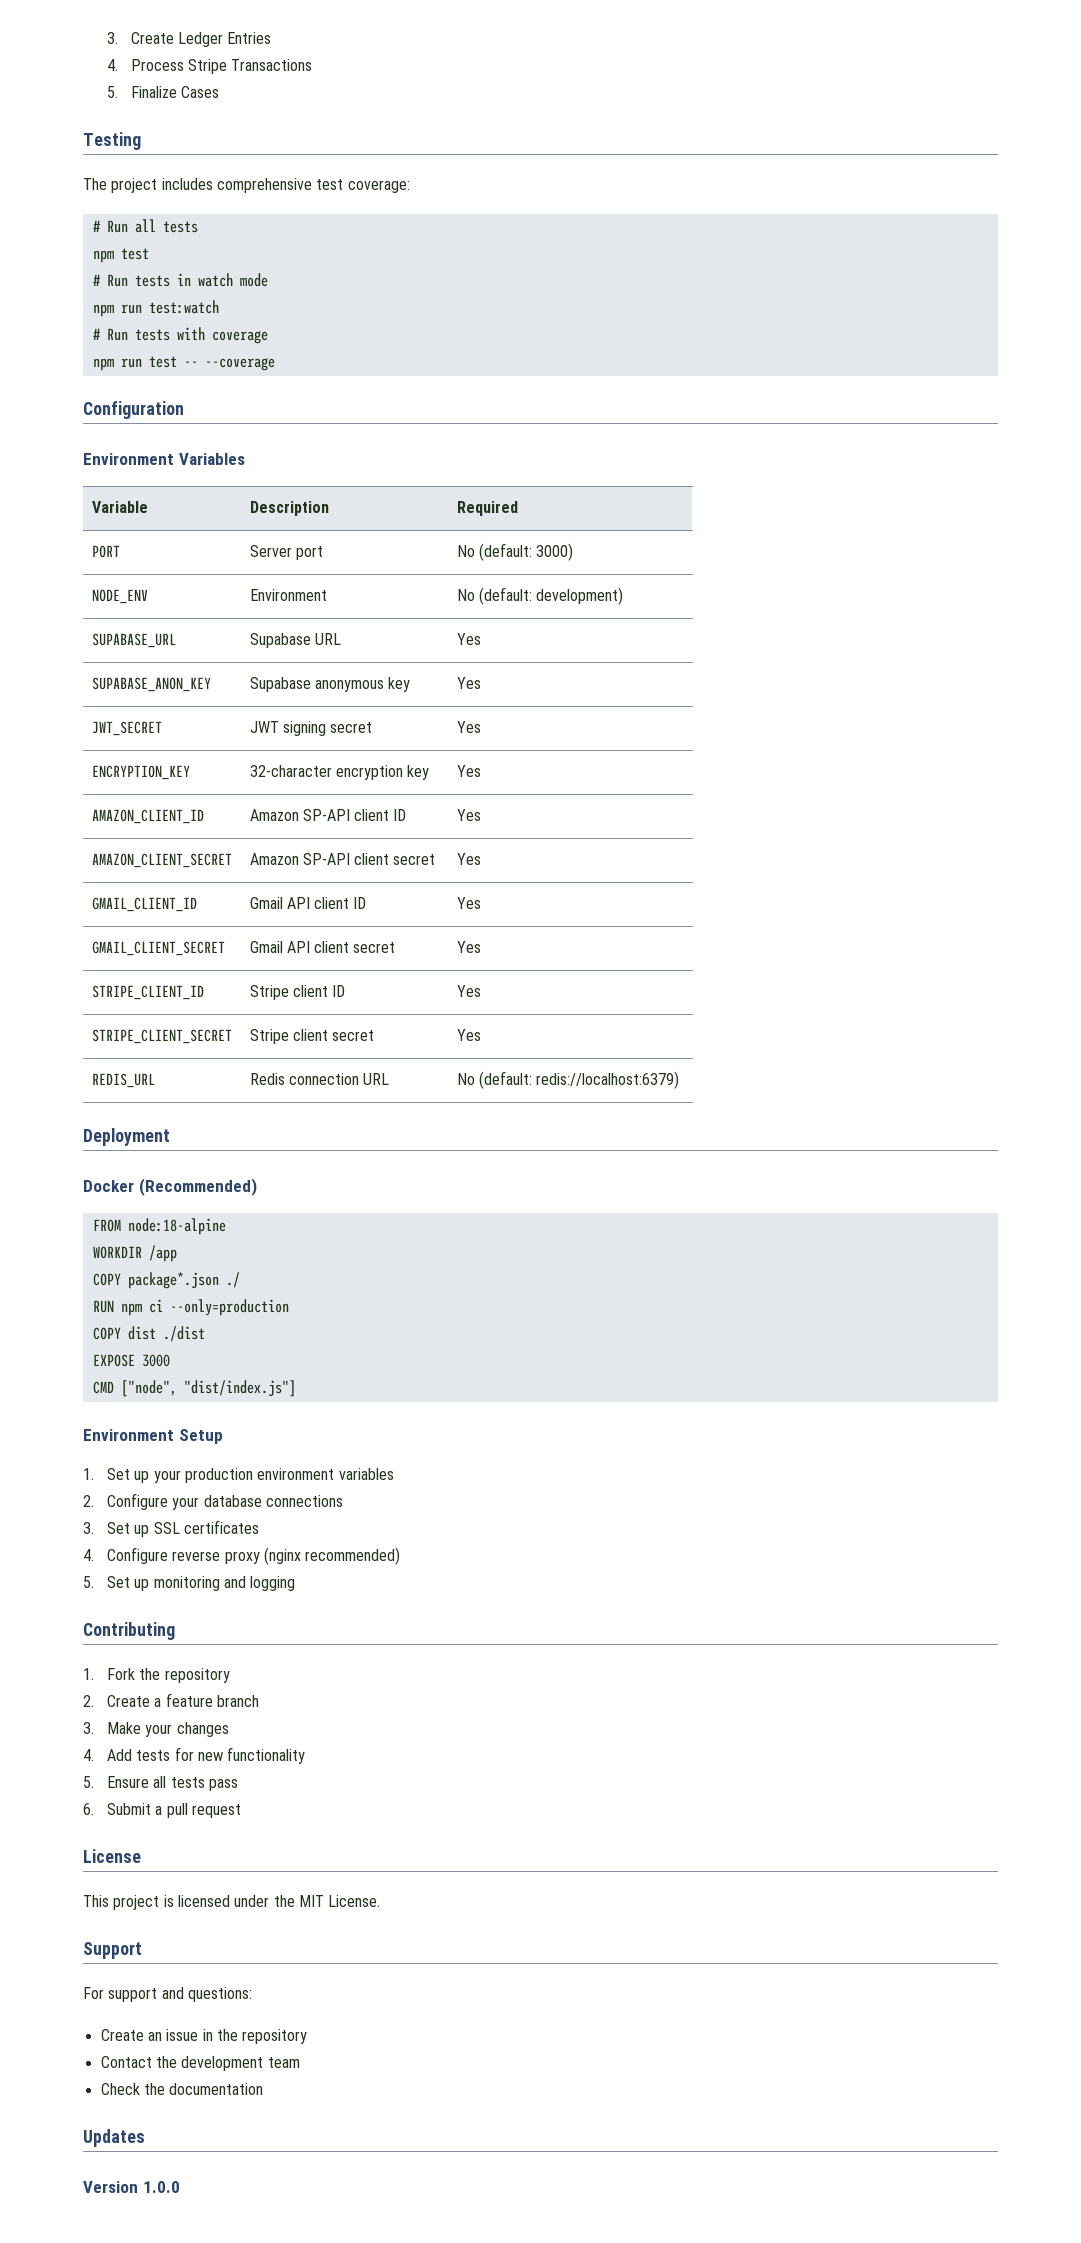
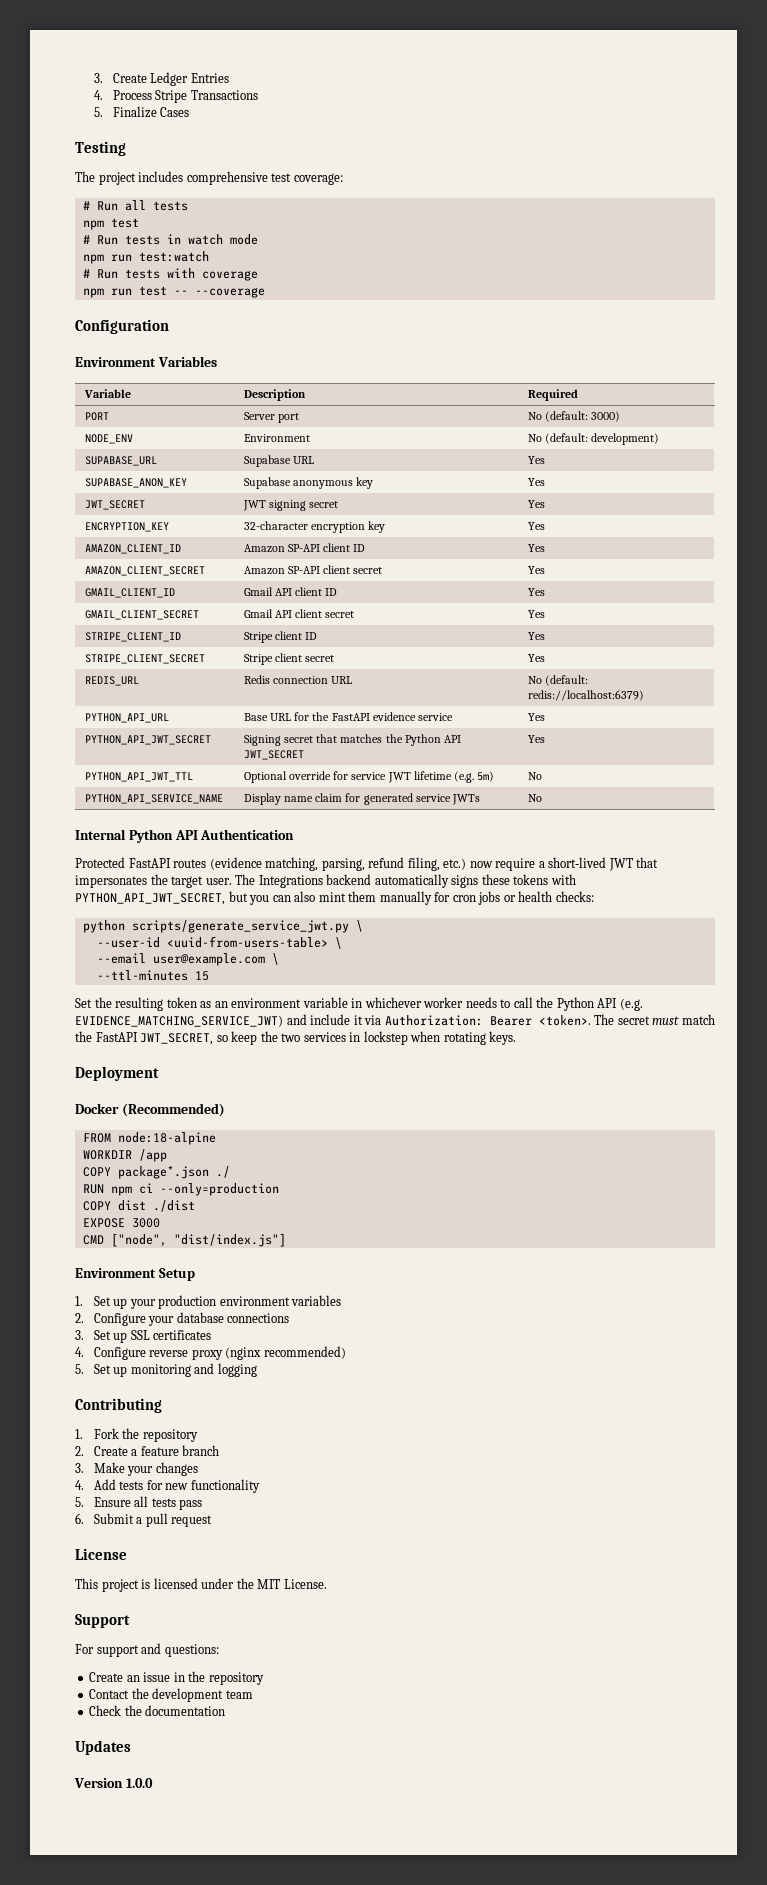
+ PYTHON_API_URL | Base URL for the FastAPI evidence service | Yes
+ PYTHON_API_JWT_SECRET | Signing secret that matches the Python API JWT_SECRET | Yes
+ PYTHON_API_JWT_TTL | Optional override for service JWT lifetime (e.g. 5m) | No
+ PYTHON_API_SERVICE_NAME | Display name claim for generated service JWTs | No
+ Internal Python API Authentication
+ Protected FastAPI routes (evidence matching, parsing, refund filing, etc.) now require a short‑lived JWT that impersonates the target user. The Integrations backend automatically signs these tokens with PYTHON_API_JWT_SECRET, but you can also mint them manually for cron jobs or health checks:
+ python scripts/generate_service_jwt.py \
+ --user-id <uuid-from-users-table> \
+ --email user@example.com \
+ --ttl-minutes 15
+ Set the resulting token as an environment variable in whichever worker needs to call the Python API (e.g. EVIDENCE_MATCHING_SERVICE_JWT) and include it via Authorization: Bearer <token>. The secret must match the FastAPI JWT_SECRET, so keep the two services in lockstep when rotating keys.

